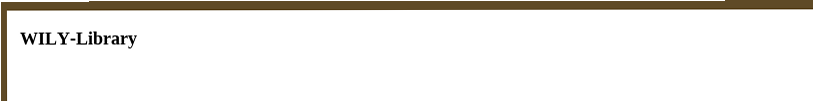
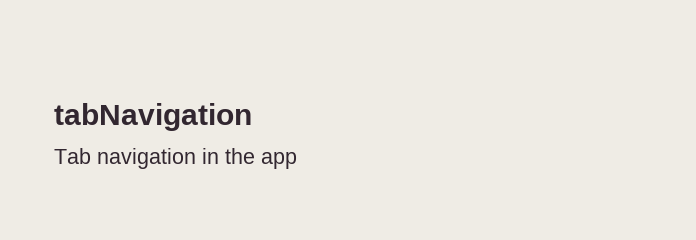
- WILY-Library
+ tabNavigation
+ Tab navigation in the app

